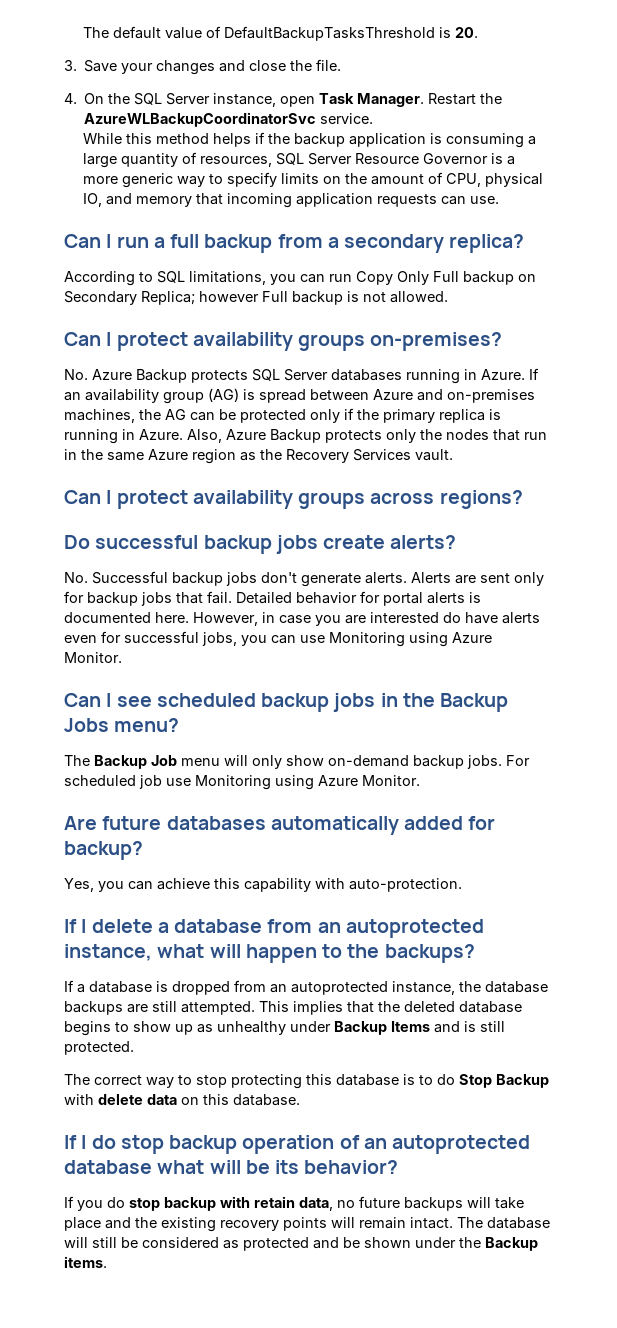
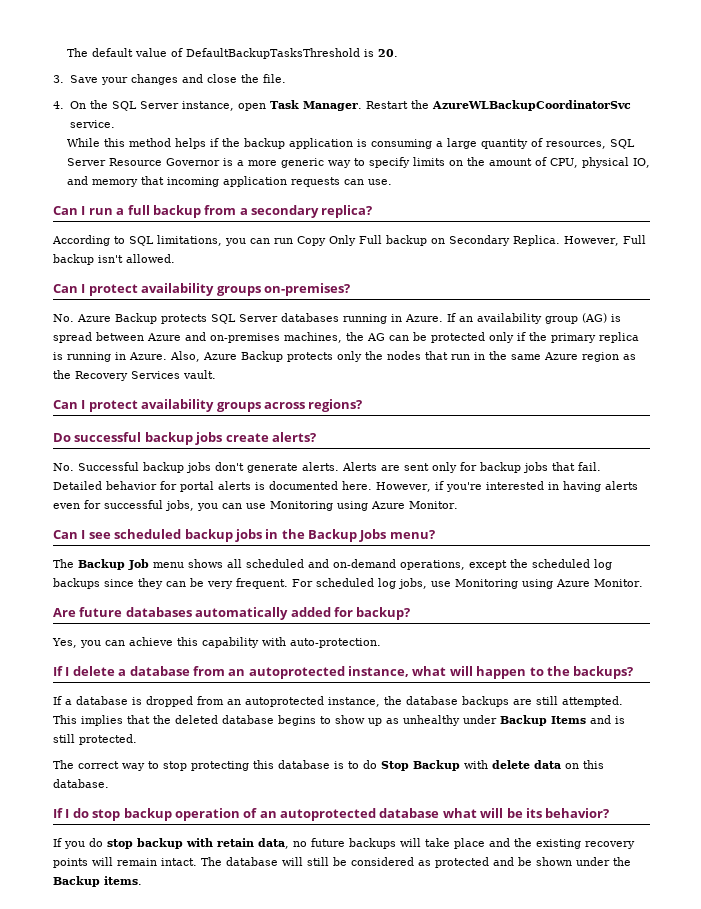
- According to SQL limitations, you can run Copy Only Full backup on Secondary Replica; however Full backup is not allowed.
+ According to SQL limitations, you can run Copy Only Full backup on Secondary Replica. However, Full backup isn't allowed.
- However, in case you are interested do have alerts even for successful jobs, you can use Monitoring using Azure Monitor.
+ However, if you're interested in having alerts even for successful jobs, you can use Monitoring using Azure Monitor.
- The Backup Job menu will only show on-demand backup jobs. For scheduled job use Monitoring using Azure Monitor.
+ The Backup Job menu shows all scheduled and on-demand operations, except the scheduled log backups since they can be very frequent. For scheduled log jobs, use Monitoring using Azure Monitor.

